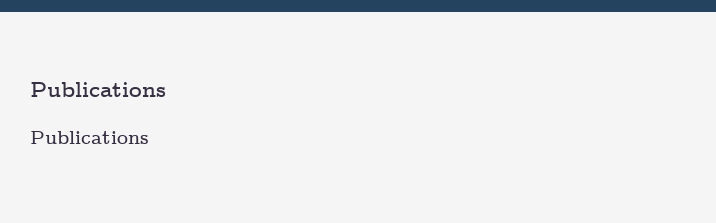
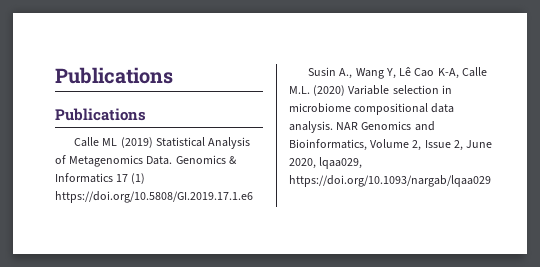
+ Calle ML (2019) Statistical Analysis of Metagenomics Data. Genomics & Informatics 17 (1) https://doi.org/10.5808/GI.2019.17.1.e6
+ Susin A., Wang Y, Lê Cao K-A, Calle M.L. (2020) Variable selection in microbiome compositional data analysis. NAR Genomics and Bioinformatics, Volume 2, Issue 2, June 2020, lqaa029, https://doi.org/10.1093/nargab/lqaa029

